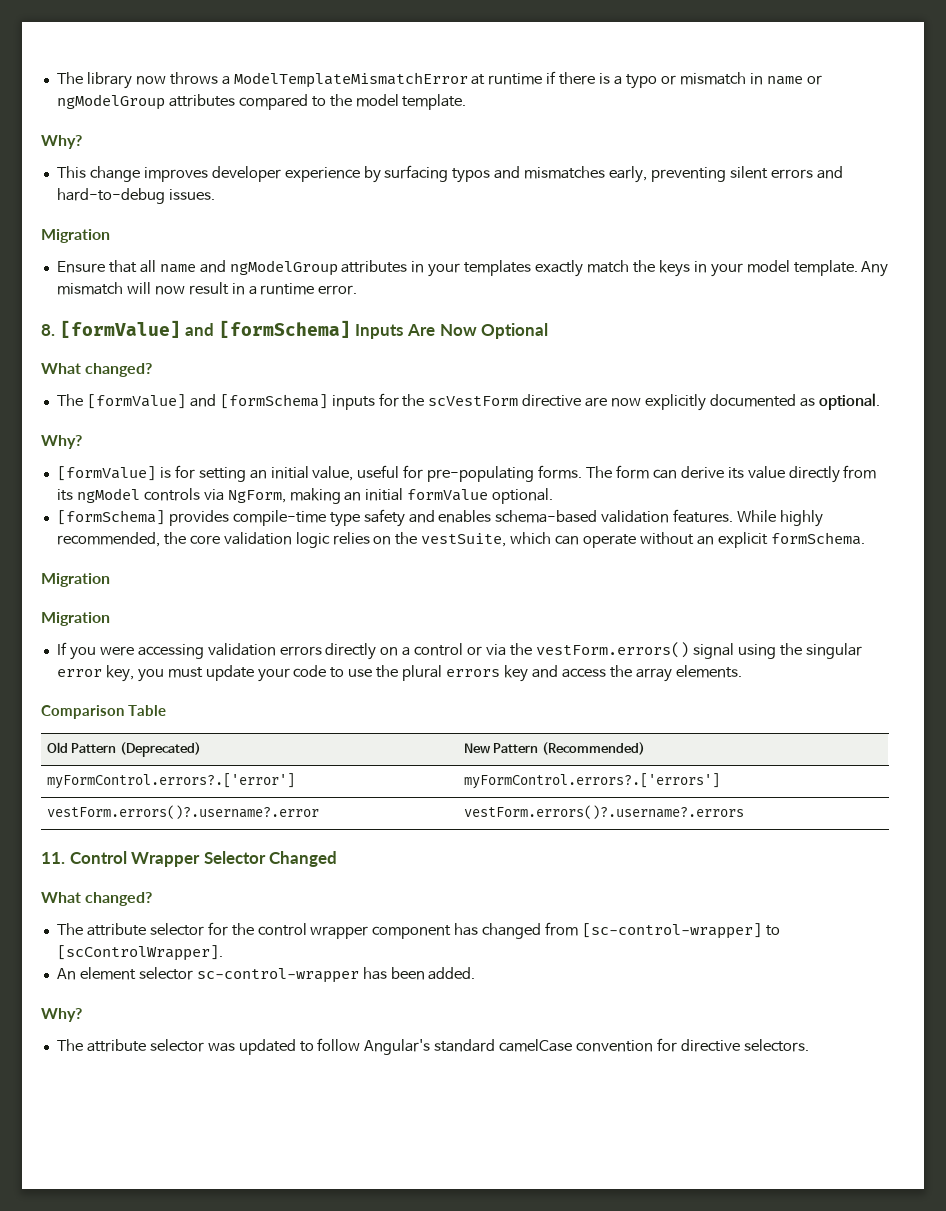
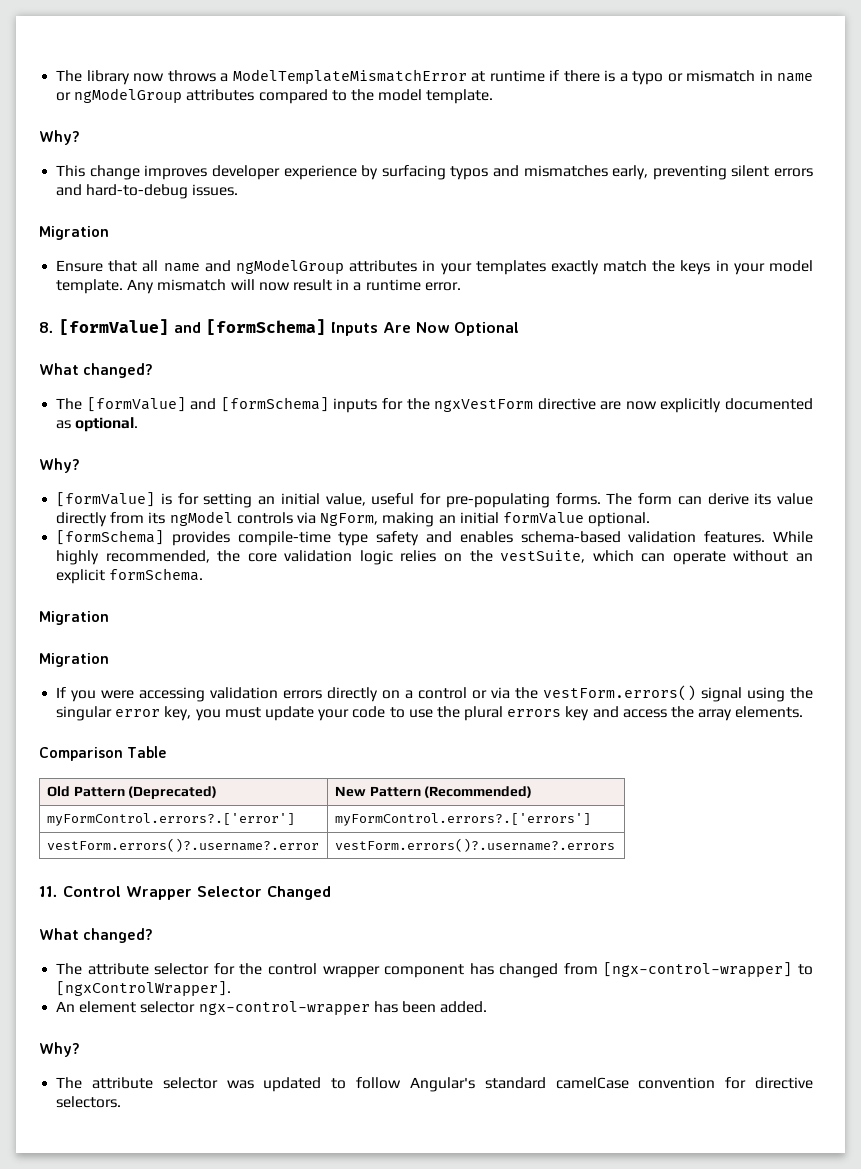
- The [formValue] and [formSchema] inputs for the scVestForm directive are now explicitly documented as optional.
+ The [formValue] and [formSchema] inputs for the ngxVestForm directive are now explicitly documented as optional.
- The attribute selector for the control wrapper component has changed from [sc-control-wrapper] to [scControlWrapper].
+ The attribute selector for the control wrapper component has changed from [ngx-control-wrapper] to [ngxControlWrapper].
- An element selector sc-control-wrapper has been added.
+ An element selector ngx-control-wrapper has been added.

